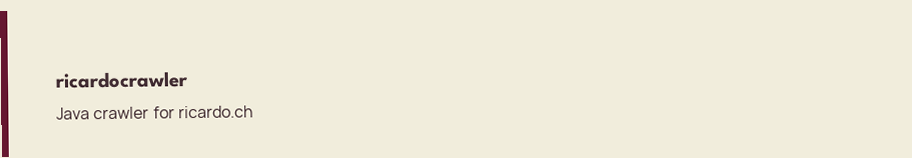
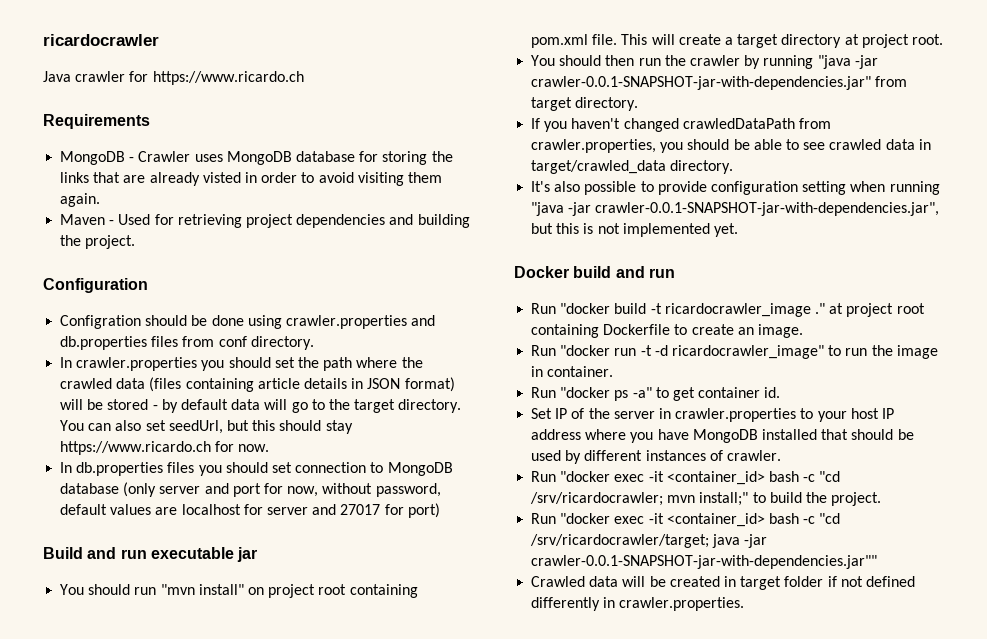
- Java crawler for ricardo.ch
+ Java crawler for https://www.ricardo.ch
+ Requirements
+ MongoDB - Crawler uses MongoDB database for storing the links that are already visted in order to avoid visiting them again.
+ Maven - Used for retrieving project dependencies and building the project.
+ Configuration
+ Configration should be done using crawler.properties and db.properties files from conf directory.
+ In crawler.properties you should set the path where the crawled data (files containing article details in JSON format) will be stored - by default data will go to the target directory. You can also set seedUrl, but this should stay https://www.ricardo.ch for now.
+ In db.properties files you should set connection to MongoDB database (only server and port for now, without password, default values are localhost for server and 27017 for port)
+ Build and run executable jar
+ You should run "mvn install" on project root containing pom.xml file. This will create a target directory at project root.
+ You should then run the crawler by running "java -jar crawler-0.0.1-SNAPSHOT-jar-with-dependencies.jar" from target directory.
+ If you haven't changed crawledDataPath from crawler.properties, you should be able to see crawled data in target/crawled_data directory.
+ It's also possible to provide configuration setting when running "java -jar crawler-0.0.1-SNAPSHOT-jar-with-dependencies.jar", but this is not implemented yet.
+ Docker build and run
+ Run "docker build -t ricardocrawler_image ." at project root containing Dockerfile to create an image.
+ Run "docker run -t -d ricardocrawler_image" to run the image in container.
+ Run "docker ps -a" to get container id.
+ Set IP of the server in crawler.properties to your host IP address where you have MongoDB installed that should be used by different instances of crawler.
+ Run "docker exec -it <container_id> bash -c "cd /srv/ricardocrawler; mvn install;" to build the project.
+ Run "docker exec -it <container_id> bash -c "cd /srv/ricardocrawler/target; java -jar crawler-0.0.1-SNAPSHOT-jar-with-dependencies.jar""
+ Crawled data will be created in target folder if not defined differently in crawler.properties.

